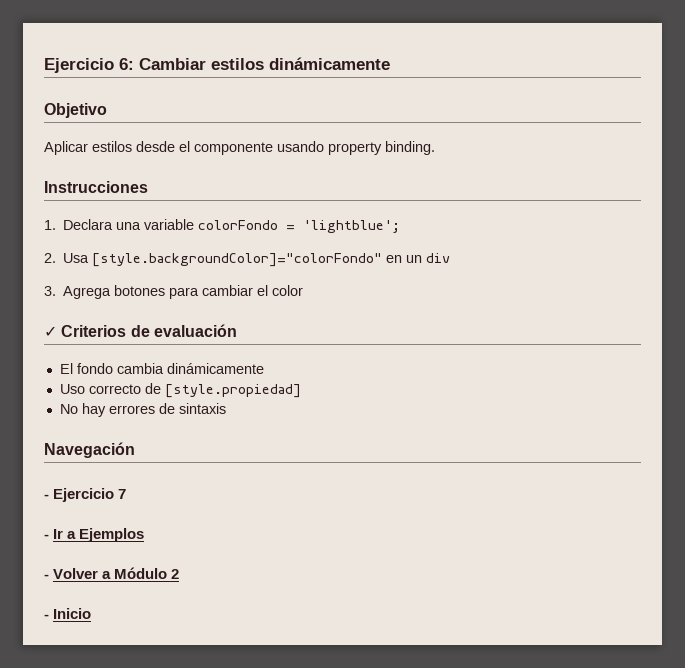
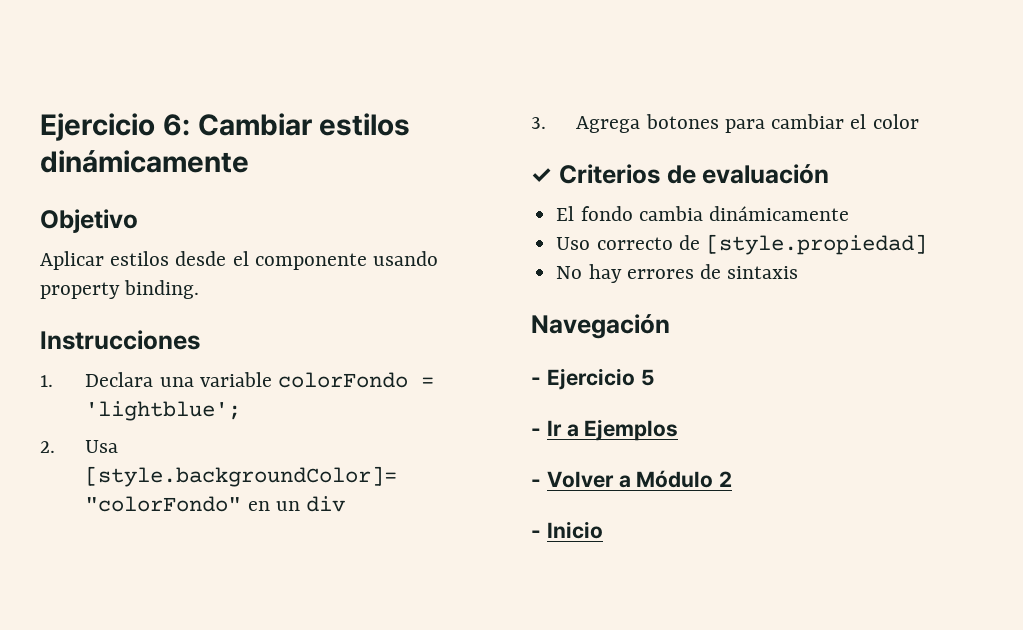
- - Ejercicio 7
+ - Ejercicio 5

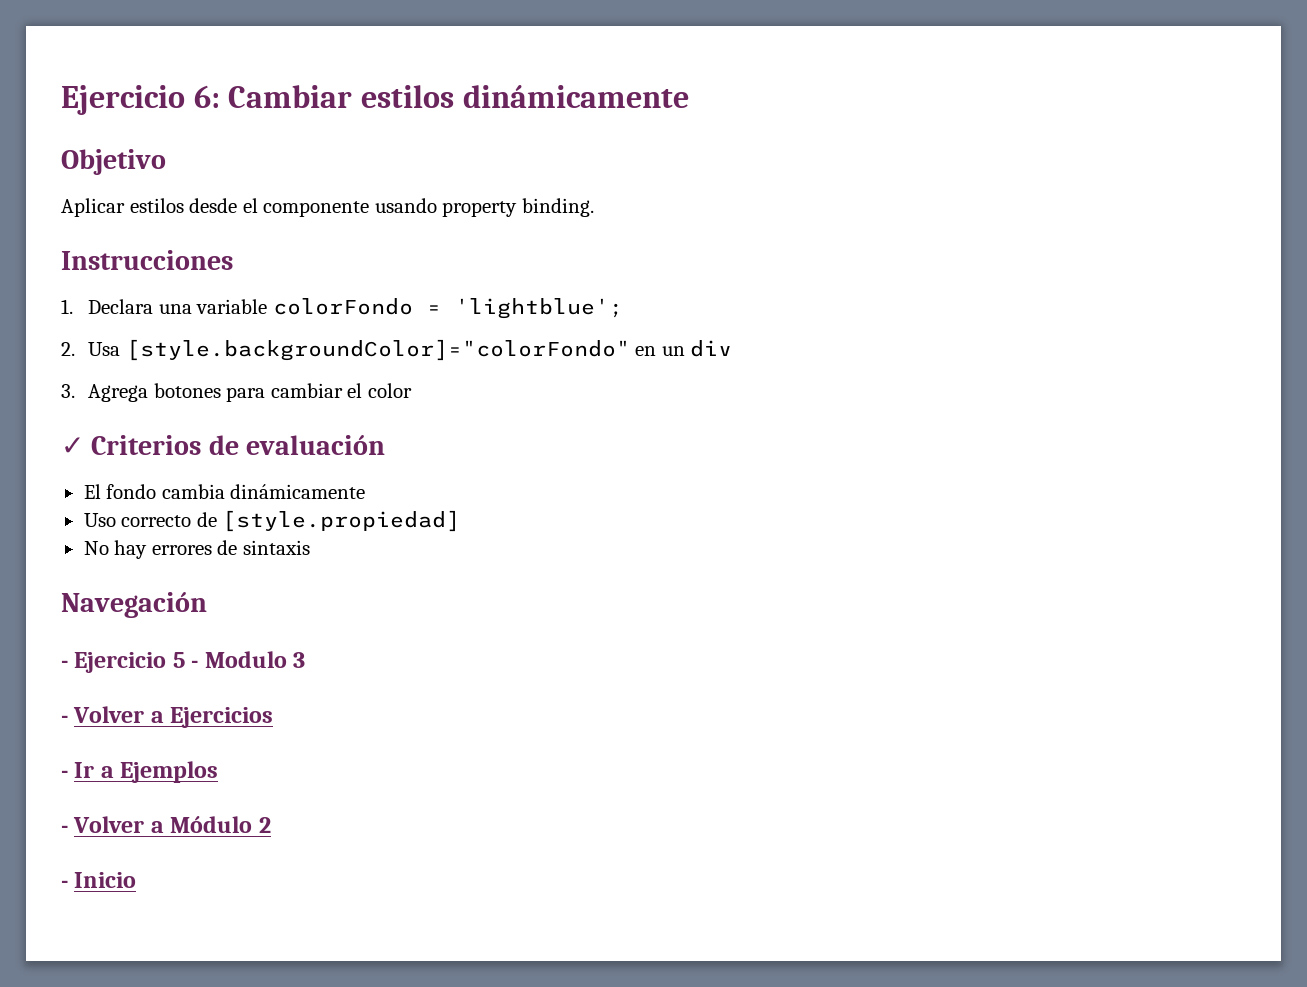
- - Ejercicio 5
+ - Ejercicio 5 - Modulo 3
+ - Volver a Ejercicios

